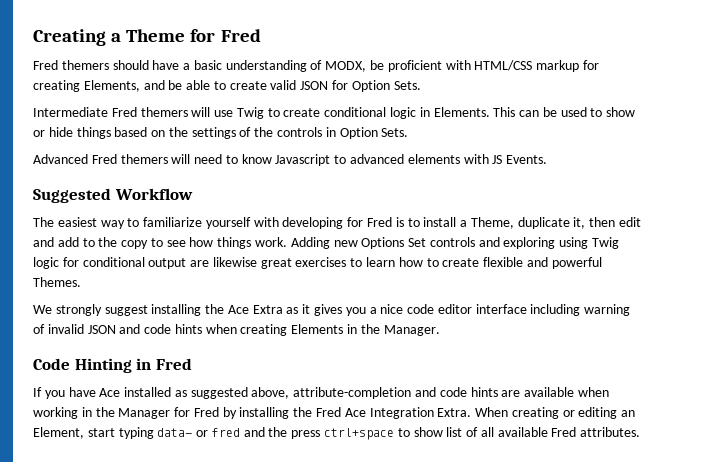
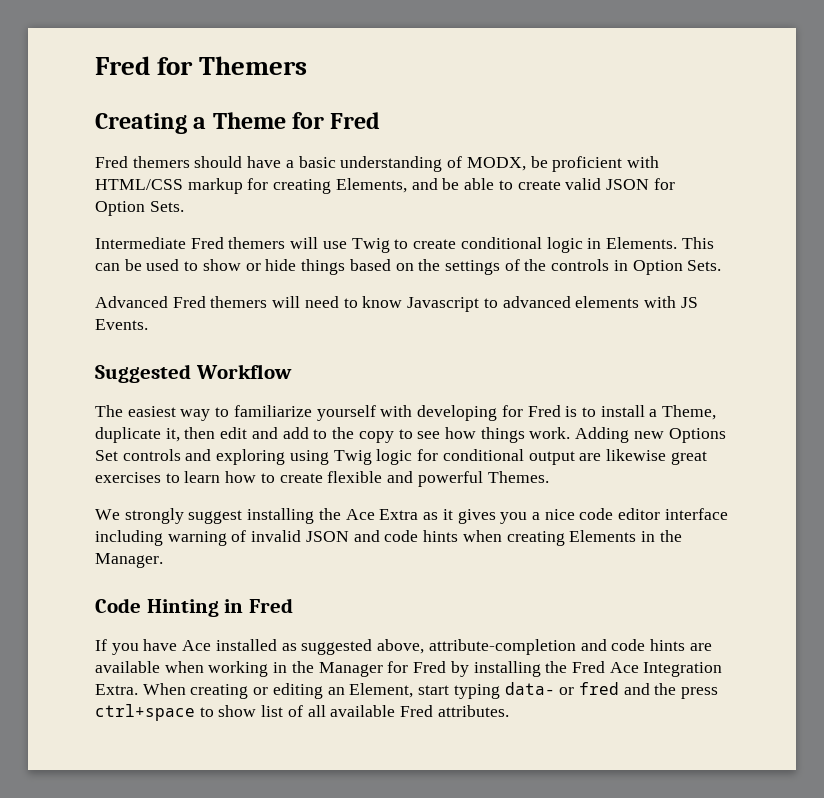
+ Fred for Themers

